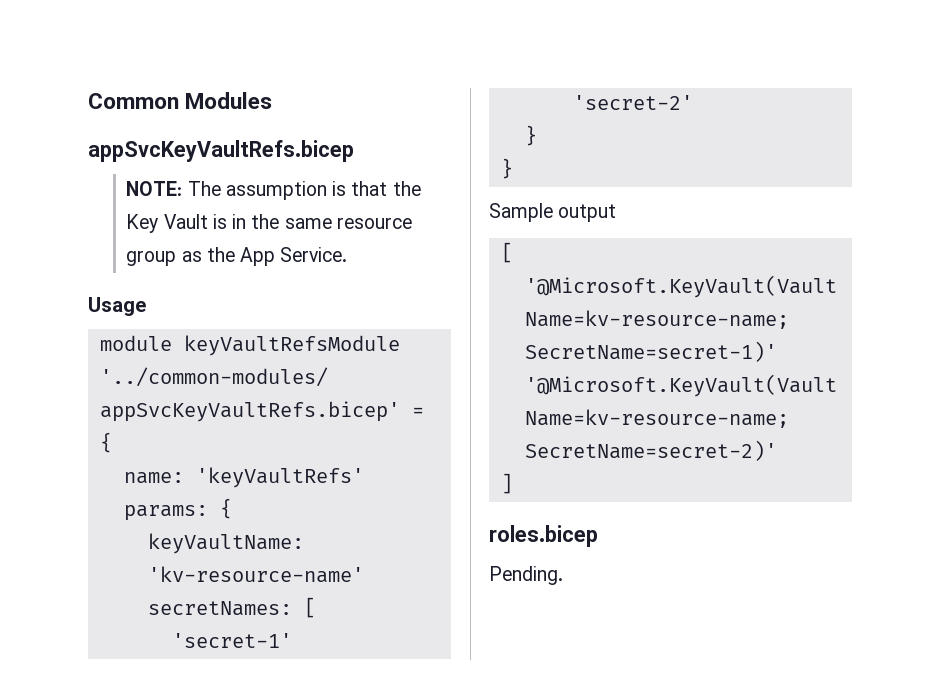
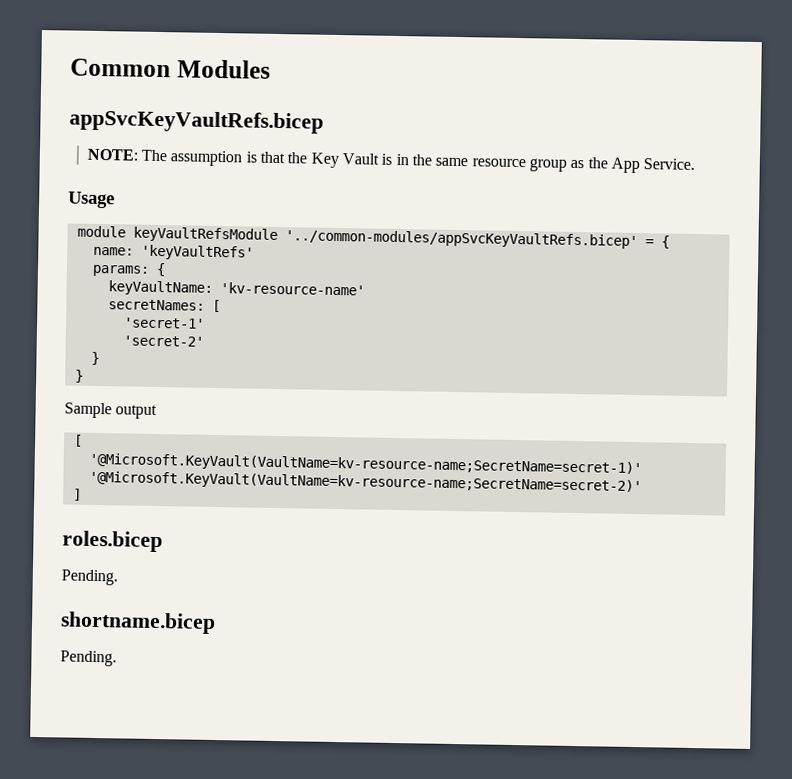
+ shortname.bicep
+ Pending.

